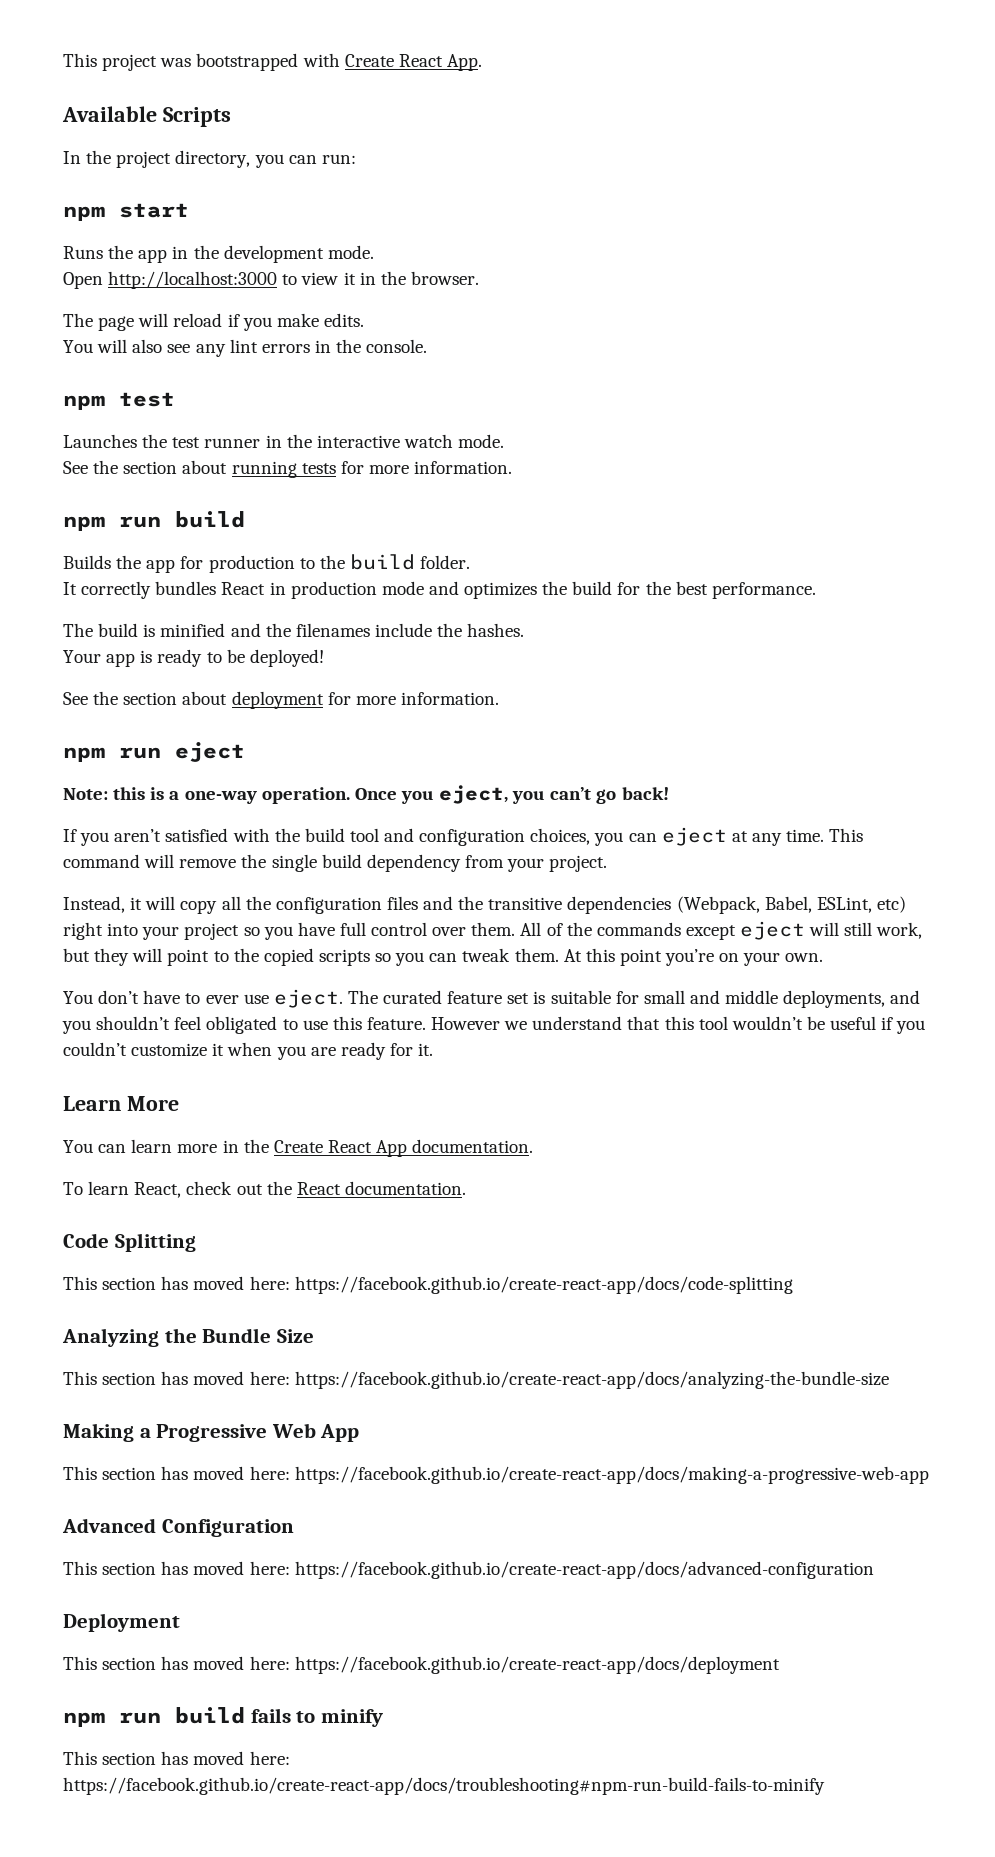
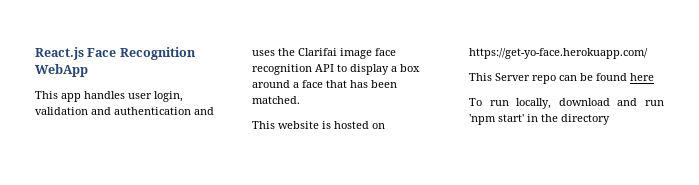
- This project was bootstrapped with Create React App.
- Available Scripts
- In the project directory, you can run:
- npm start
- Runs the app in the development mode.
- Open http://localhost:3000 to view it in the browser.
- The page will reload if you make edits.
- You will also see any lint errors in the console.
- npm test
- Launches the test runner in the interactive watch mode.
- See the section about running tests for more information.
- npm run build
- Builds the app for production to the build folder.
- It correctly bundles React in production mode and optimizes the build for the best performance.
- The build is minified and the filenames include the hashes.
- Your app is ready to be deployed!
- See the section about deployment for more information.
- npm run eject
- Note: this is a one-way operation. Once you eject, you can’t go back!
- If you aren’t satisfied with the build tool and configuration choices, you can eject at any time. This command will remove the single build dependency from your project.
- Instead, it will copy all the configuration files and the transitive dependencies (Webpack, Babel, ESLint, etc) right into your project so you have full control over them. All of the commands except eject will still work, but they will point to the copied scripts so you can tweak them. At this point you’re on your own.
- You don’t have to ever use eject. The curated feature set is suitable for small and middle deployments, and you shouldn’t feel obligated to use this feature. However we understand that this tool wouldn’t be useful if you couldn’t customize it when you are ready for it.
- Learn More
- You can learn more in the Create React App documentation.
- To learn React, check out the React documentation.
- Code Splitting
- This section has moved here: https://facebook.github.io/create-react-app/docs/code-splitting
- Analyzing the Bundle Size
- This section has moved here: https://facebook.github.io/create-react-app/docs/analyzing-the-bundle-size
- Making a Progressive Web App
- This section has moved here: https://facebook.github.io/create-react-app/docs/making-a-progressive-web-app
- Advanced Configuration
- This section has moved here: https://facebook.github.io/create-react-app/docs/advanced-configuration
- Deployment
- This section has moved here: https://facebook.github.io/create-react-app/docs/deployment
- npm run build fails to minify
- This section has moved here: https://facebook.github.io/create-react-app/docs/troubleshooting#npm-run-build-fails-to-minify
+ React.js Face Recognition WebApp
+ This app handles user login, validation and authentication and uses the Clarifai image face recognition API to display a box around a face that has been matched.
+ This website is hosted on https://get-yo-face.herokuapp.com/
+ This Server repo can be found here
+ To run locally, download and run 'npm start' in the directory

